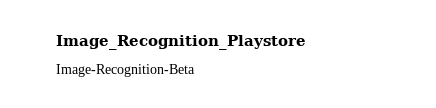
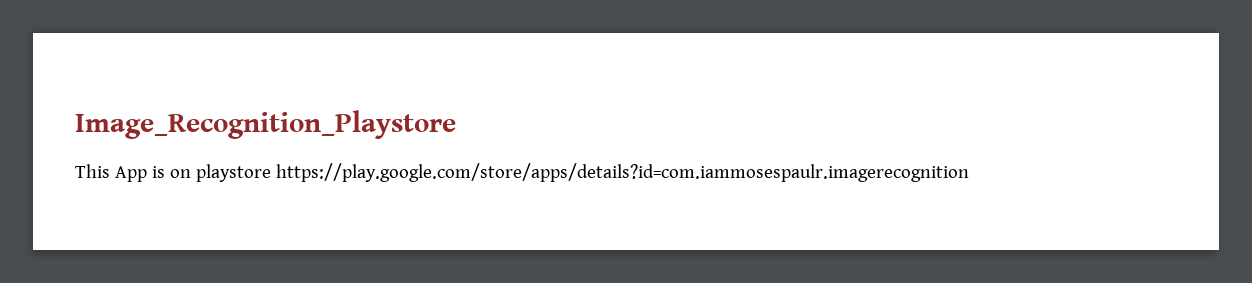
- Image-Recognition-Beta
+ This App is on playstore https://play.google.com/store/apps/details?id=com.iammosespaulr.imagerecognition

